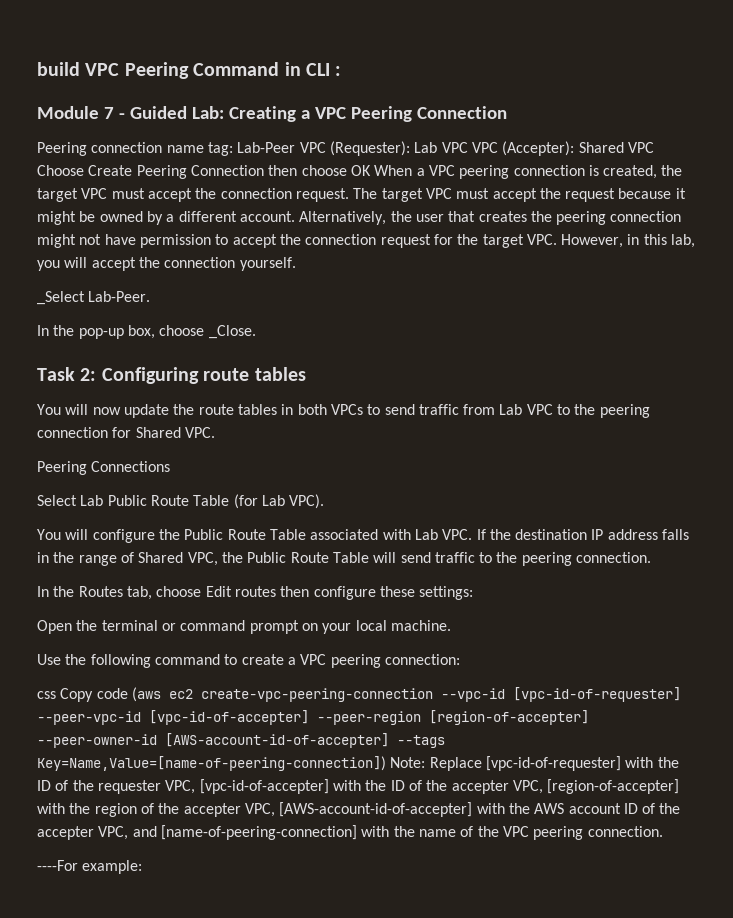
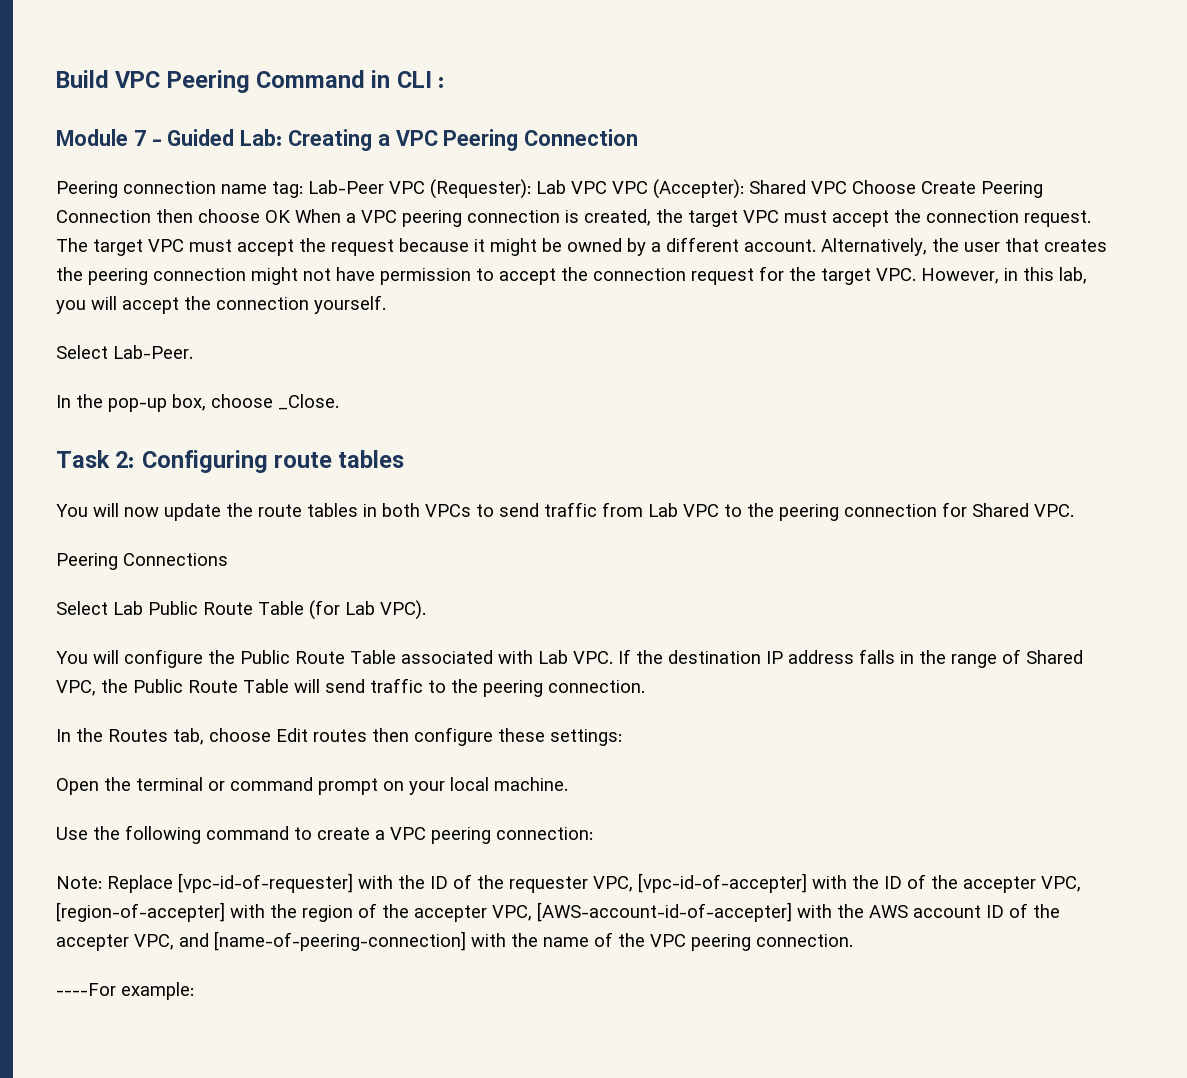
- build VPC Peering Command in CLI :
+ Build VPC Peering Command in CLI :
- _Select Lab-Peer.
+ Select Lab-Peer.
- css Copy code (aws ec2 create-vpc-peering-connection --vpc-id [vpc-id-of-requester] --peer-vpc-id [vpc-id-of-accepter] --peer-region [region-of-accepter] --peer-owner-id [AWS-account-id-of-accepter] --tags Key=Name,Value=[name-of-peering-connection]) Note: Replace [vpc-id-of-requester] with the ID of the requester VPC, [vpc-id-of-accepter] with the ID of the accepter VPC, [region-of-accepter] with the region of the accepter VPC, [AWS-account-id-of-accepter] with the AWS account ID of the accepter VPC, and [name-of-peering-connection] with the name of the VPC peering connection.
+ Note: Replace [vpc-id-of-requester] with the ID of the requester VPC, [vpc-id-of-accepter] with the ID of the accepter VPC, [region-of-accepter] with the region of the accepter VPC, [AWS-account-id-of-accepter] with the AWS account ID of the accepter VPC, and [name-of-peering-connection] with the name of the VPC peering connection.

